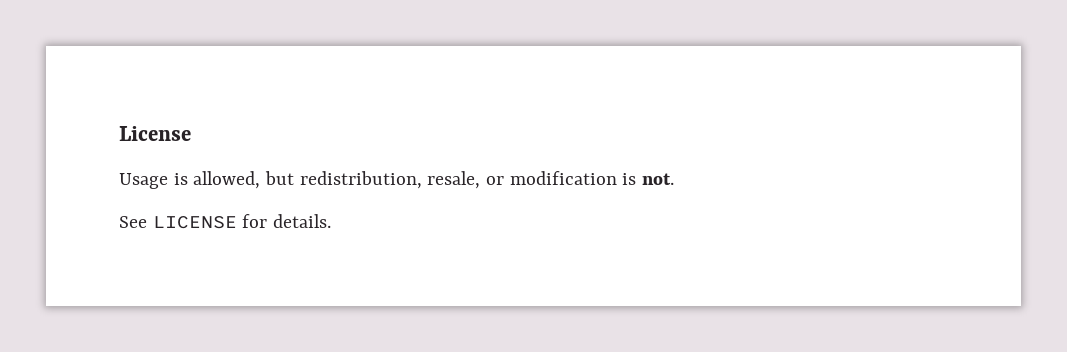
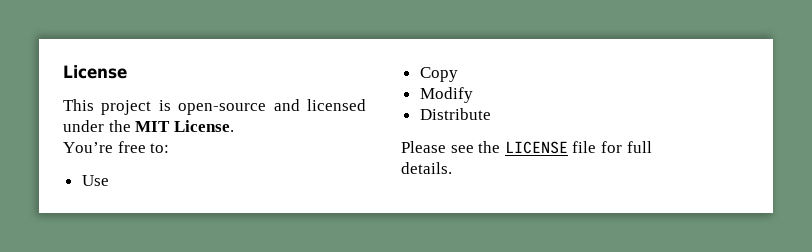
- Usage is allowed, but redistribution, resale, or modification is not.
- See LICENSE for details.
+ This project is open-source and licensed under the MIT License.
+ You’re free to:
+ Use
+ Copy
+ Modify
+ Distribute
+ Please see the LICENSE file for full details.

